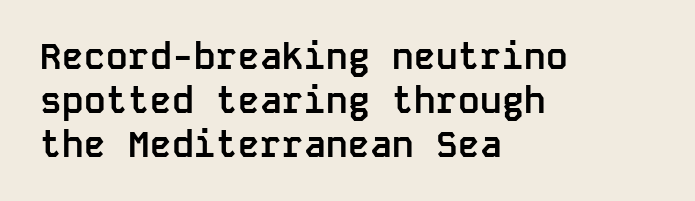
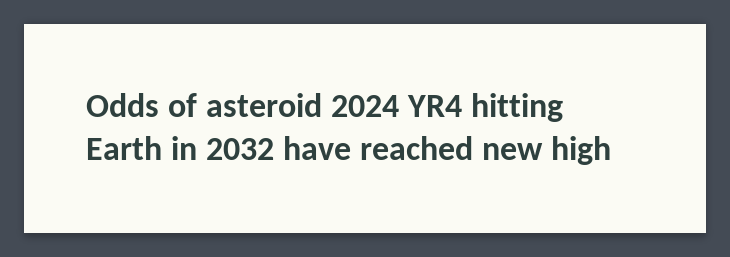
- Record-breaking neutrino spotted tearing through the Mediterranean Sea
+ Odds of asteroid 2024 YR4 hitting Earth in 2032 have reached new high

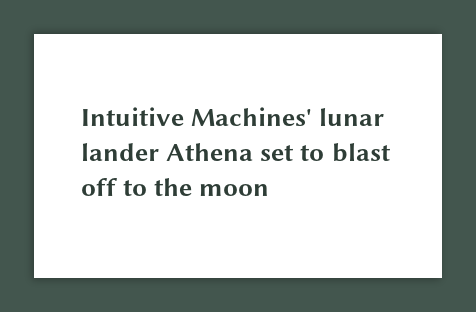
- Odds of asteroid 2024 YR4 hitting Earth in 2032 have reached new high
+ Intuitive Machines' lunar lander Athena set to blast off to the moon

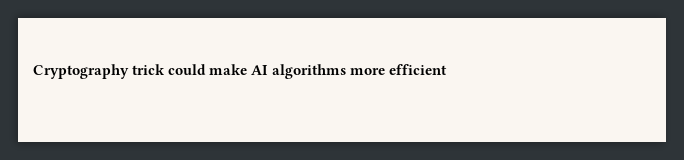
- Intuitive Machines' lunar lander Athena set to blast off to the moon
+ Cryptography trick could make AI algorithms more efficient

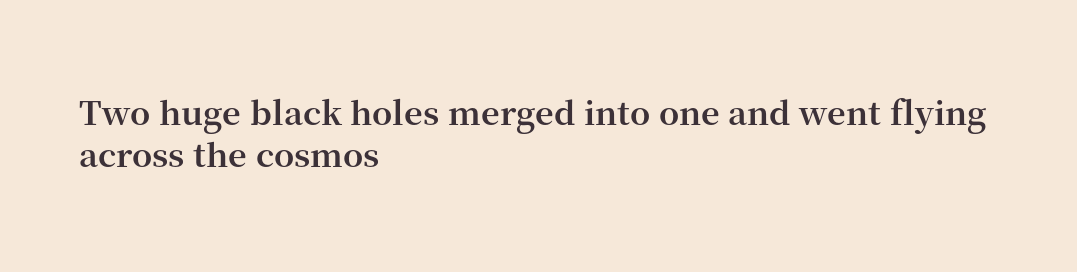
- Cryptography trick could make AI algorithms more efficient
+ Two huge black holes merged into one and went flying across the cosmos

